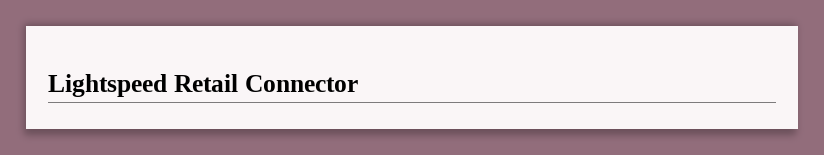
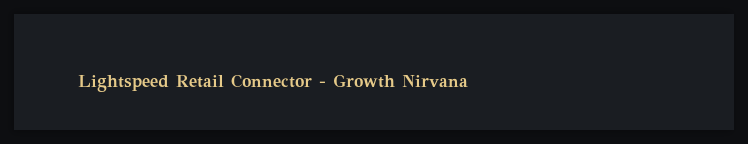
- Lightspeed Retail Connector
+ Lightspeed Retail Connector - Growth Nirvana

